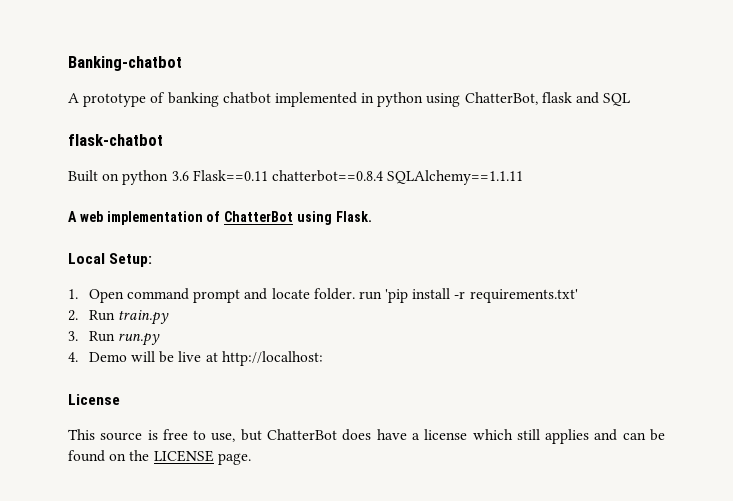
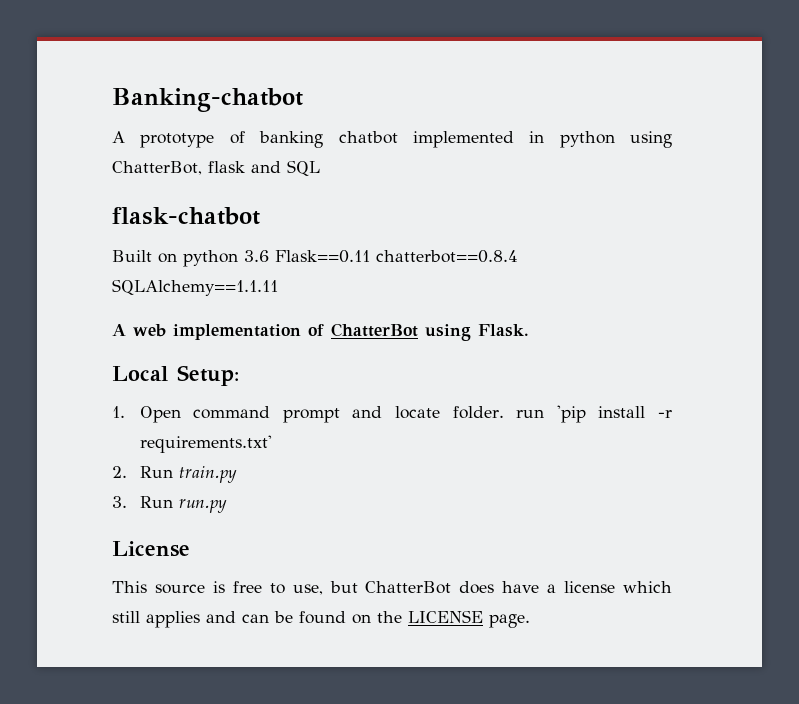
- 4. Demo will be live at http://localhost:

